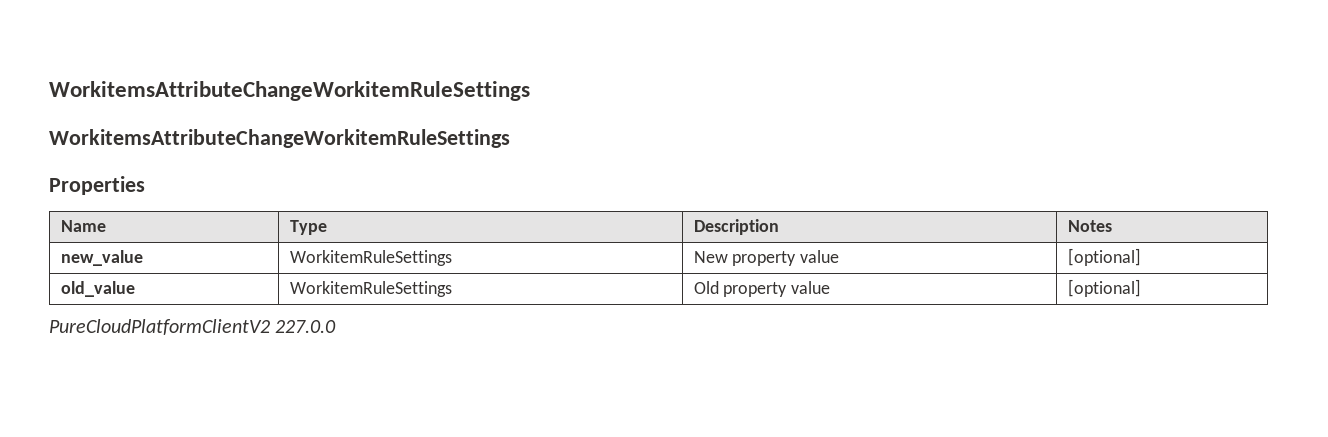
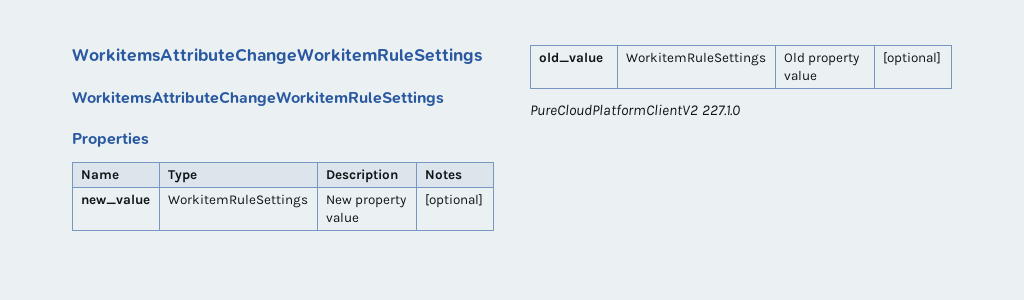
- PureCloudPlatformClientV2 227.0.0
+ PureCloudPlatformClientV2 227.1.0

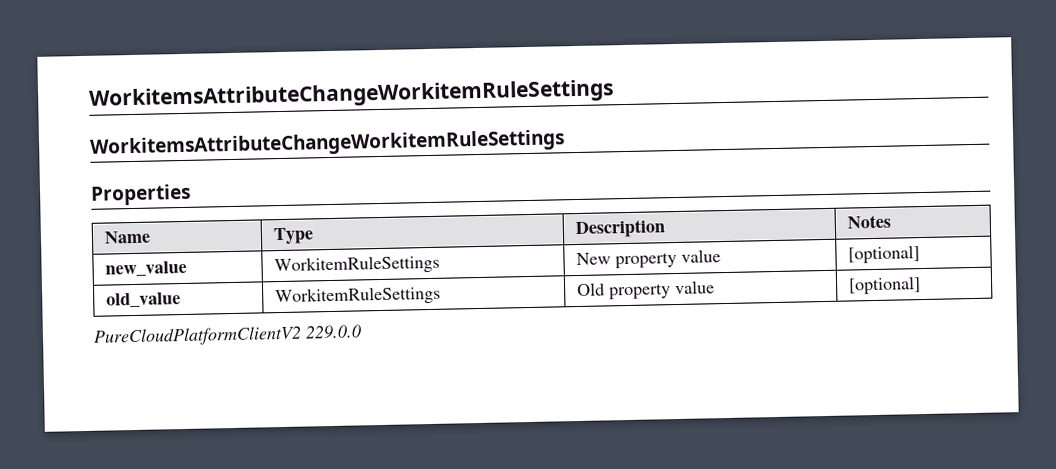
- PureCloudPlatformClientV2 227.1.0
+ PureCloudPlatformClientV2 229.0.0

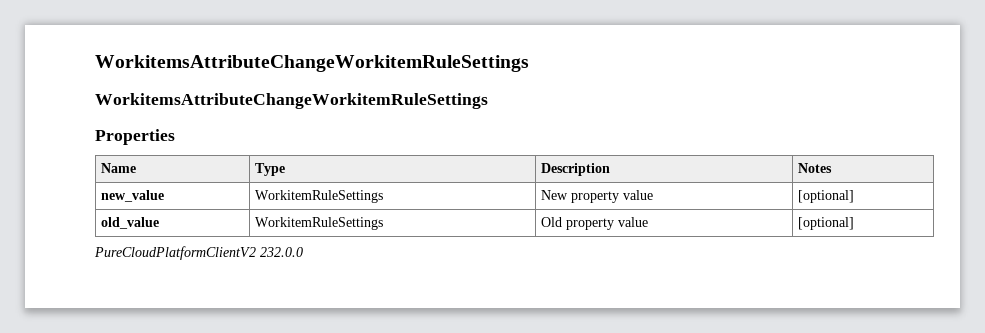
- PureCloudPlatformClientV2 229.0.0
+ PureCloudPlatformClientV2 232.0.0

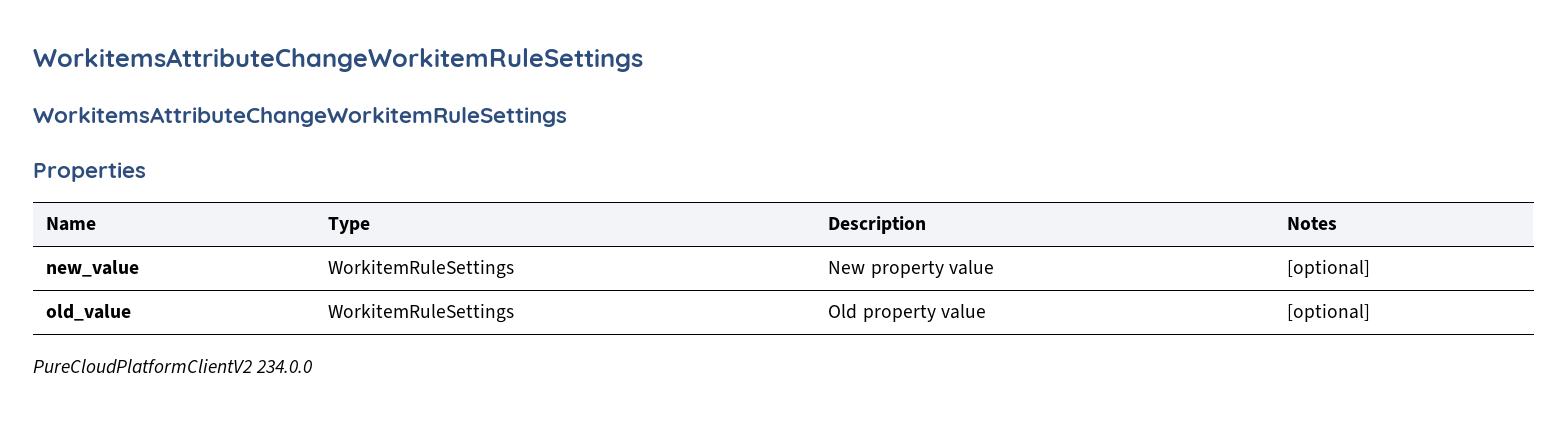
- PureCloudPlatformClientV2 232.0.0
+ PureCloudPlatformClientV2 234.0.0

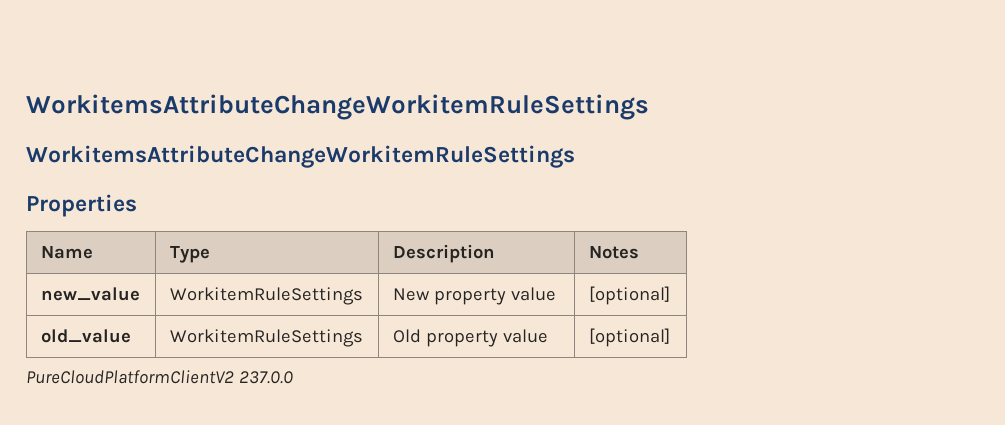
- PureCloudPlatformClientV2 234.0.0
+ PureCloudPlatformClientV2 237.0.0

